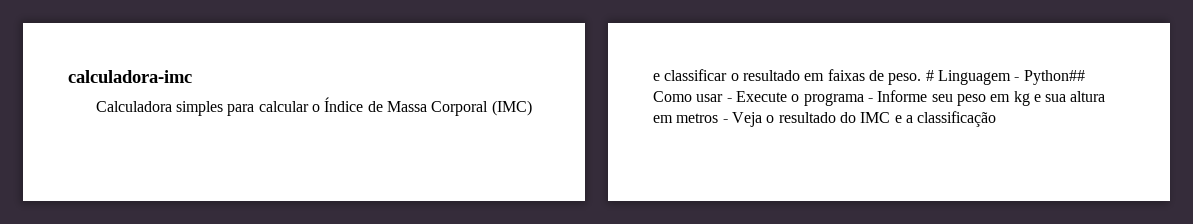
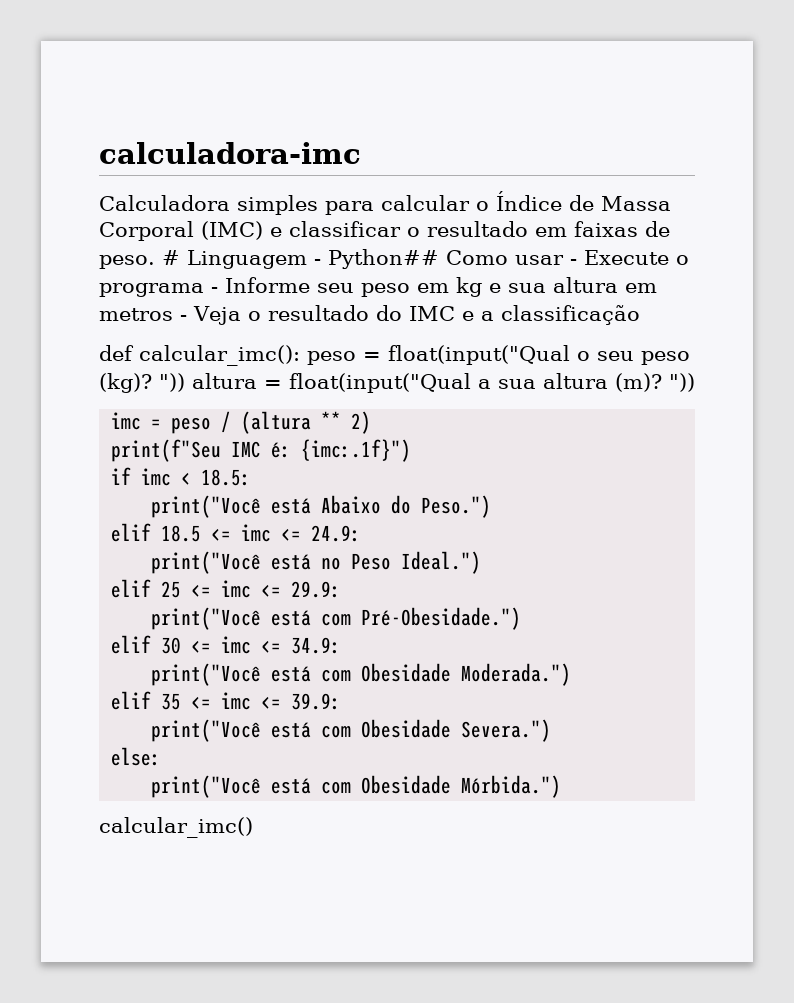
+ def calcular_imc(): peso = float(input("Qual o seu peso (kg)? ")) altura = float(input("Qual a sua altura (m)? "))
+ imc = peso / (altura ** 2)
+ print(f"Seu IMC é: {imc:.1f}")
+ if imc < 18.5:
+ print("Você está Abaixo do Peso.")
+ elif 18.5 <= imc <= 24.9:
+ print("Você está no Peso Ideal.")
+ elif 25 <= imc <= 29.9:
+ print("Você está com Pré-Obesidade.")
+ elif 30 <= imc <= 34.9:
+ print("Você está com Obesidade Moderada.")
+ elif 35 <= imc <= 39.9:
+ print("Você está com Obesidade Severa.")
+ else:
+ print("Você está com Obesidade Mórbida.")
+ calcular_imc()

